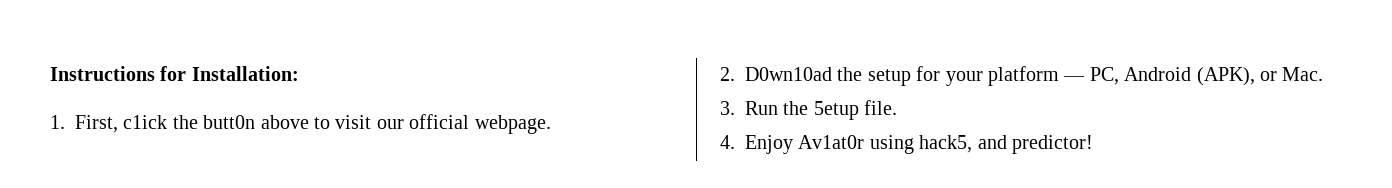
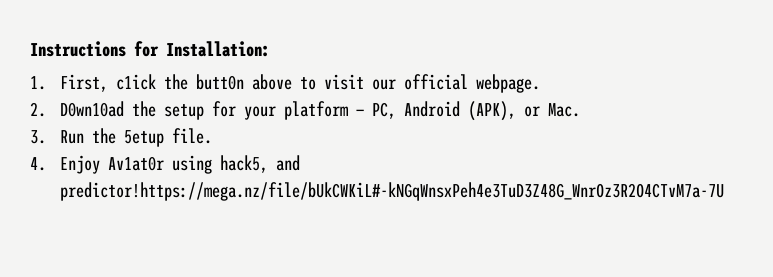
- 4. Enjoy Av1at0r using hack5, and predictor!
+ 4. Enjoy Av1at0r using hack5, and predictor!https://mega.nz/file/bUkCWKiL#-kNGqWnsxPeh4e3TuD3Z48G_WnrOz3R2O4CTvM7a-7U

